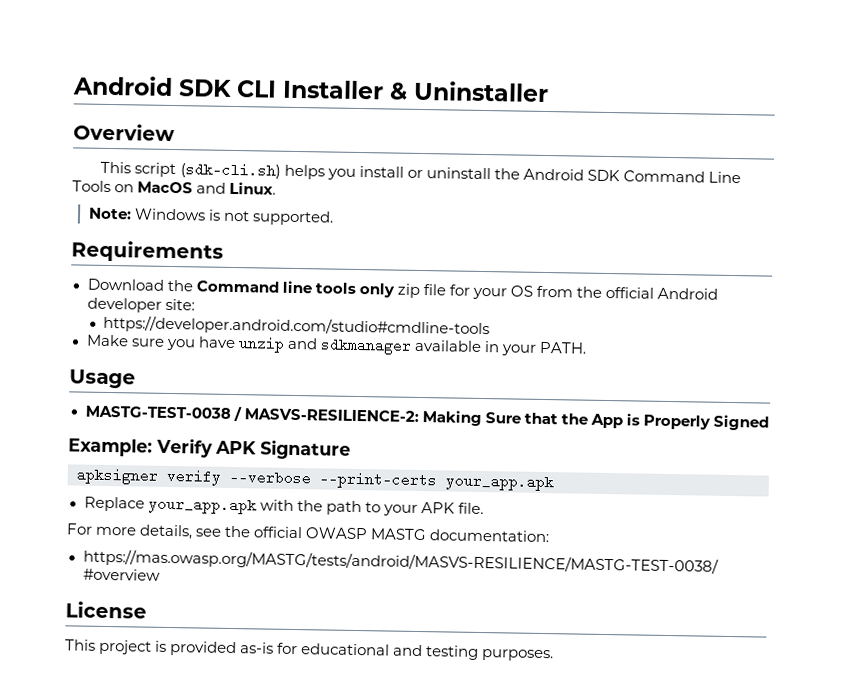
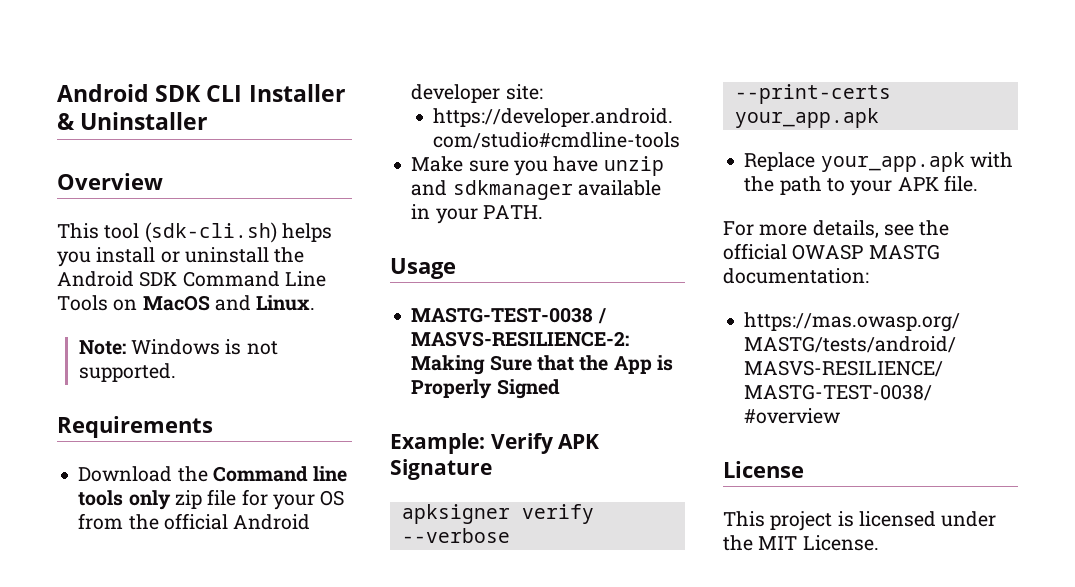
- This script (sdk-cli.sh) helps you install or uninstall the Android SDK Command Line Tools on MacOS and Linux.
+ This tool (sdk-cli.sh) helps you install or uninstall the Android SDK Command Line Tools on MacOS and Linux.
- This project is provided as-is for educational and testing purposes.
+ This project is licensed under the MIT License.

